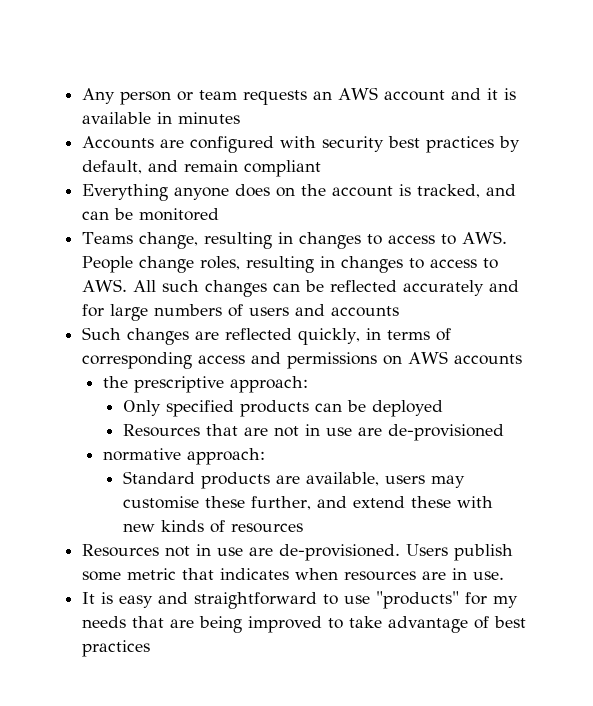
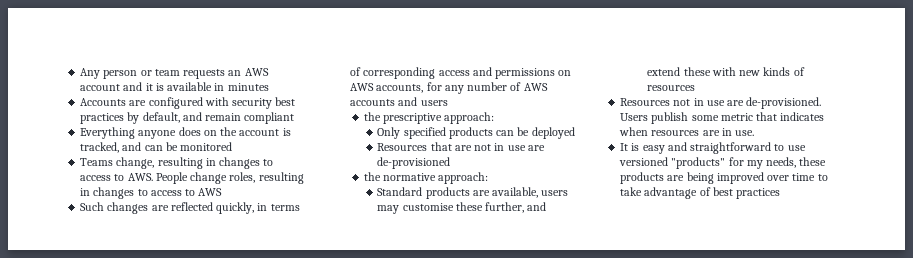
- Teams change, resulting in changes to access to AWS. People change roles, resulting in changes to access to AWS. All such changes can be reflected accurately and for large numbers of users and accounts
+ Teams change, resulting in changes to access to AWS. People change roles, resulting in changes to access to AWS
- Such changes are reflected quickly, in terms of corresponding access and permissions on AWS accounts
+ Such changes are reflected quickly, in terms of corresponding access and permissions on AWS accounts, for any number of AWS accounts and users
- normative approach:
+ the normative approach:
- It is easy and straightforward to use "products" for my needs that are being improved to take advantage of best practices
+ It is easy and straightforward to use versioned "products" for my needs, these products are being improved over time to take advantage of best practices

